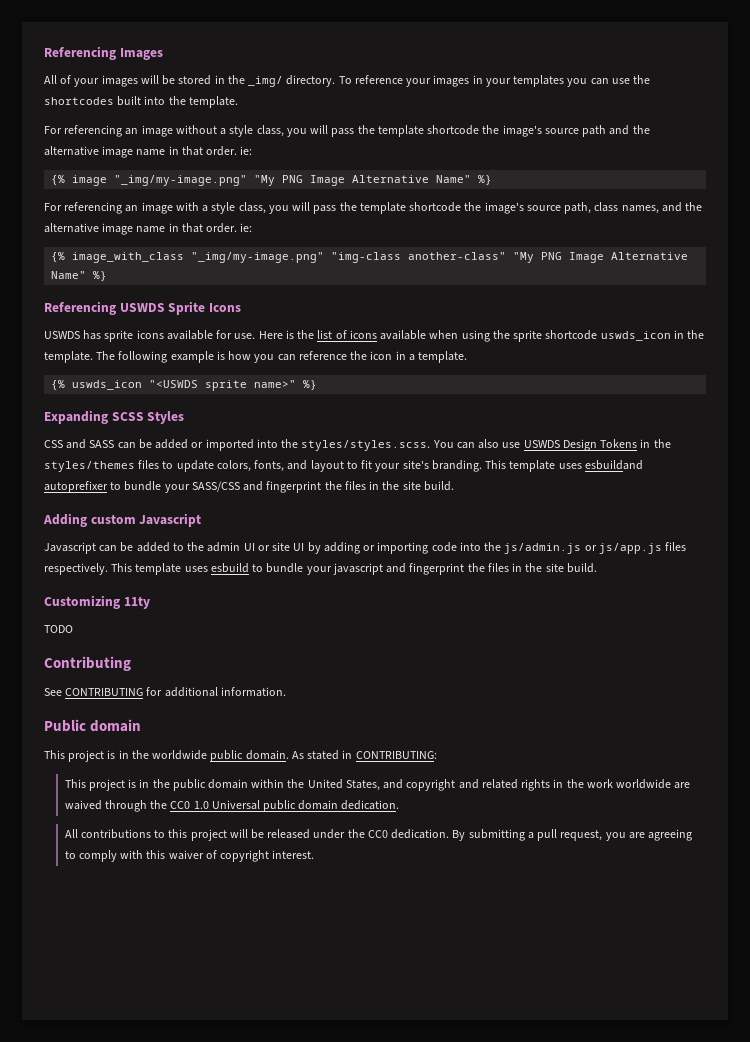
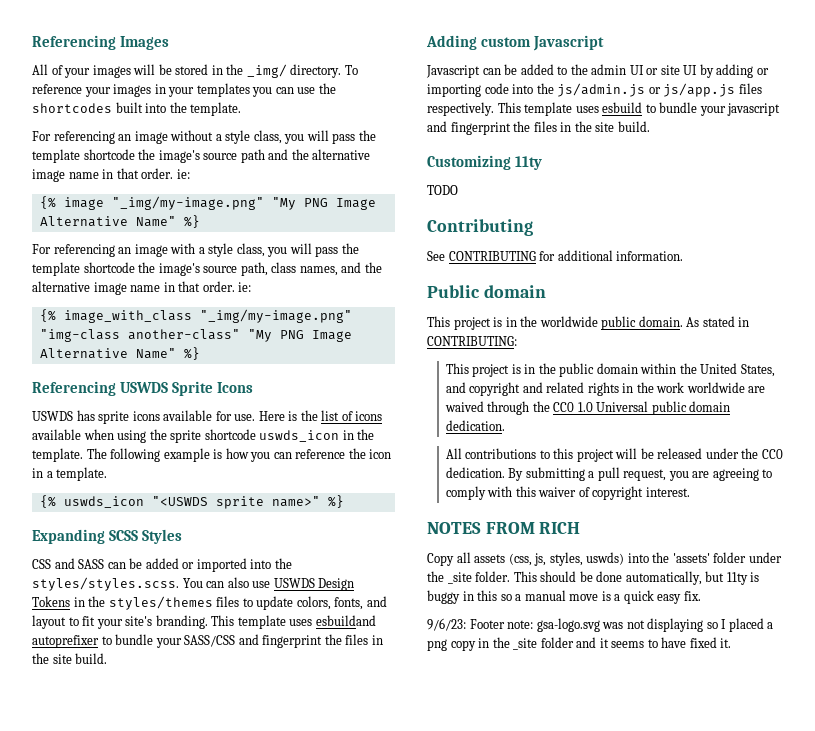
+ NOTES FROM RICH
+ Copy all assets (css, js, styles, uswds) into the 'assets' folder under the _site folder. This should be done automatically, but 11ty is buggy in this so a manual move is a quick easy fix.
+ 9/6/23: Footer note: gsa-logo.svg was not displaying so I placed a png copy in the _site folder and it seems to have fixed it.

